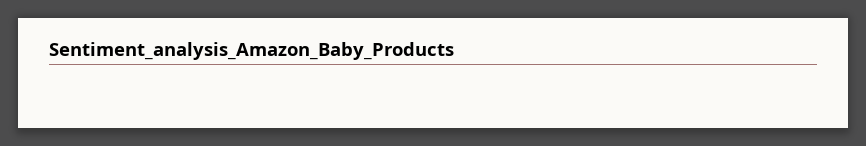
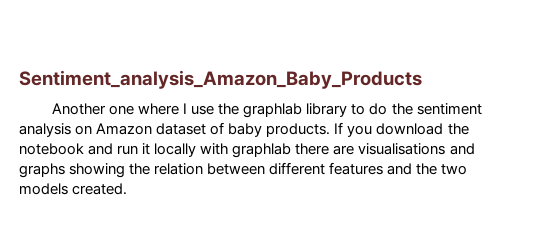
+ Another one where I use the graphlab library to do the sentiment analysis on Amazon dataset of baby products. If you download the notebook and run it locally with graphlab there are visualisations and graphs showing the relation between different features and the two models created.

